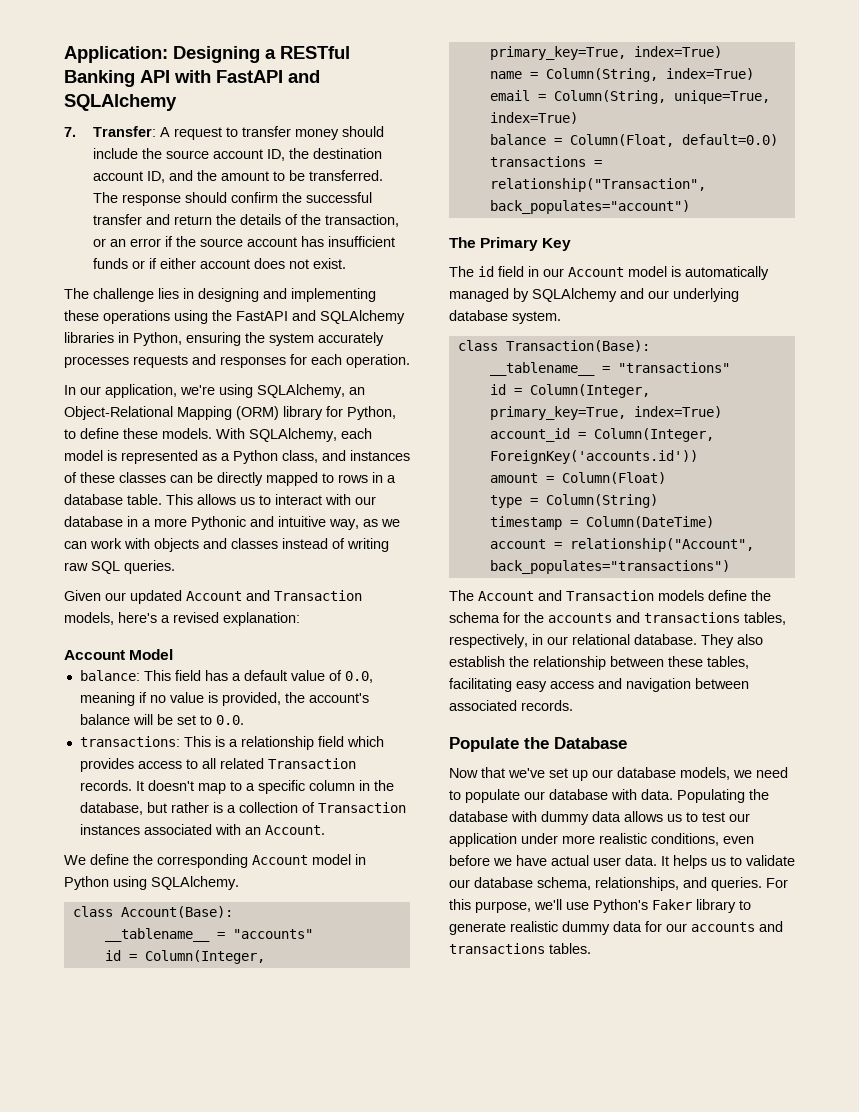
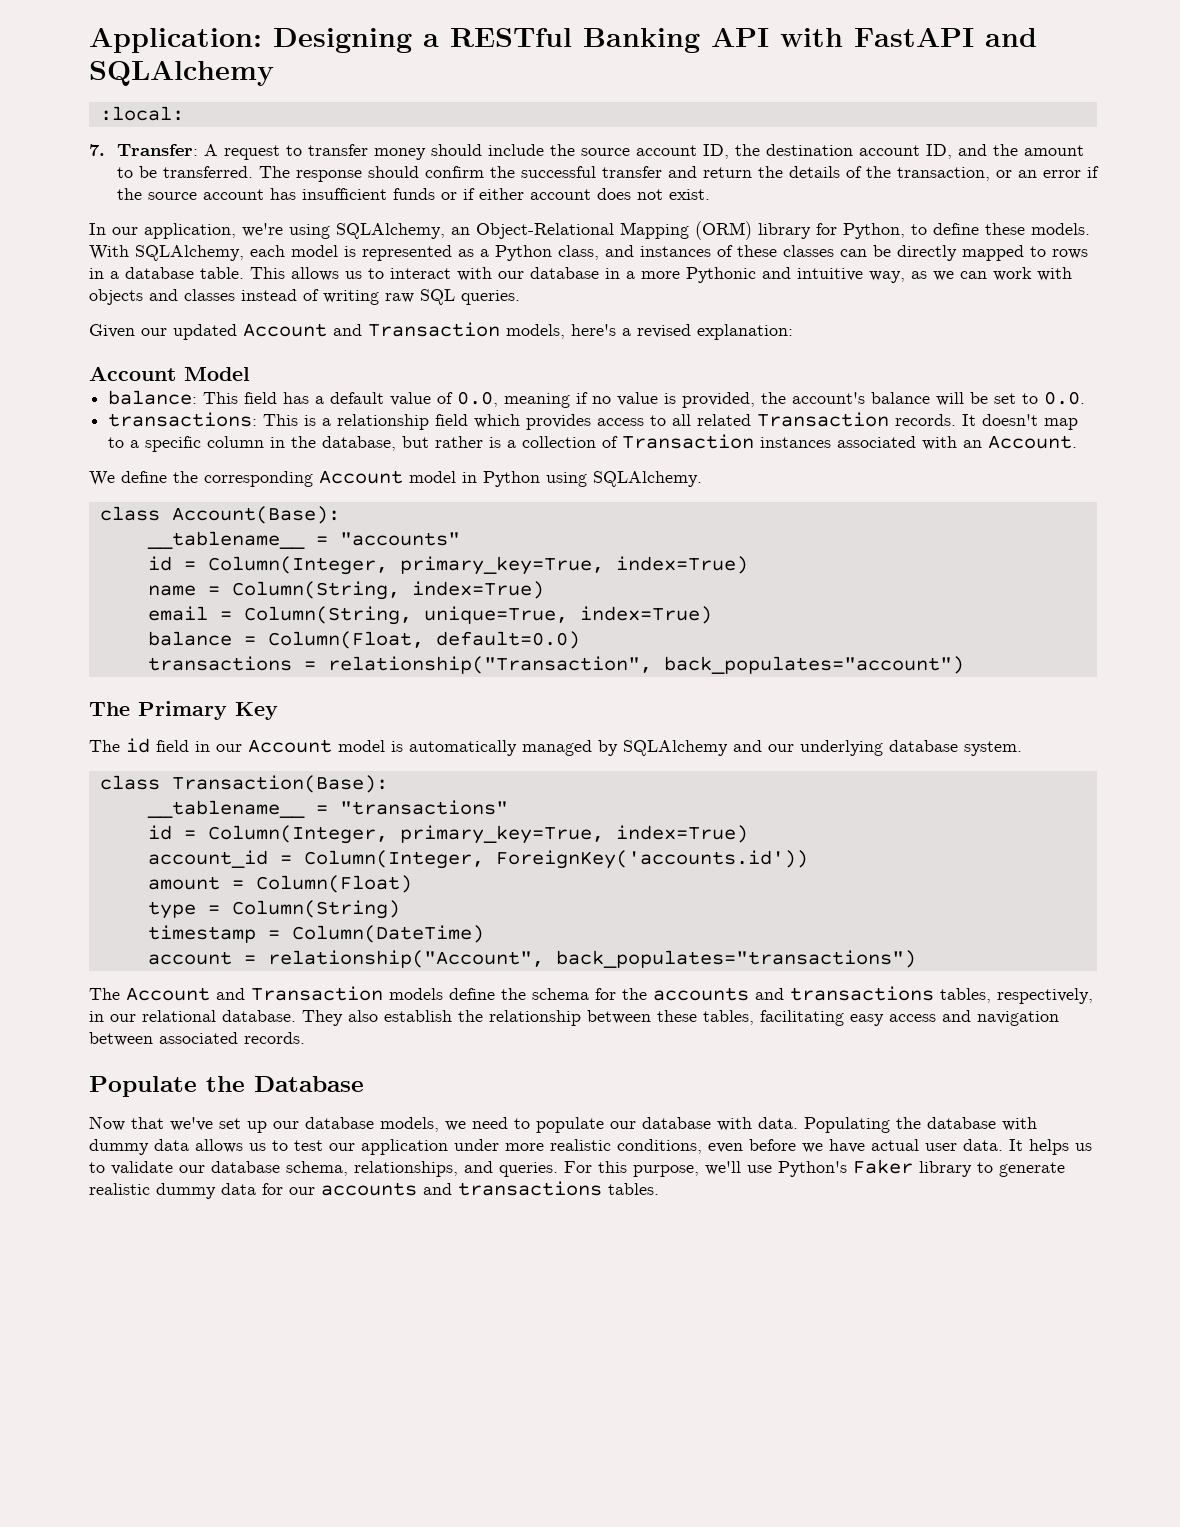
+ :local:
- The challenge lies in designing and implementing these operations using the FastAPI and SQLAlchemy libraries in Python, ensuring the system accurately processes requests and responses for each operation.

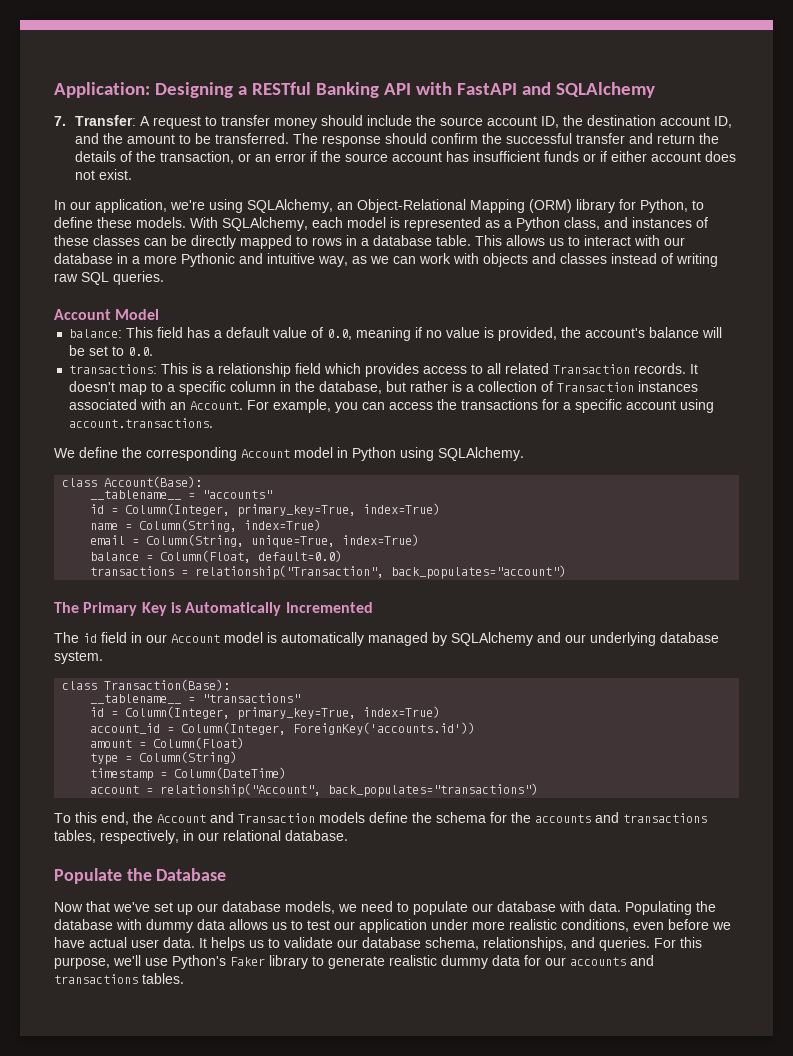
- :local:
- Given our updated Account and Transaction models, here's a revised explanation:
+ For example, you can access the transactions for a specific account using account.transactions.
- The Primary Key
+ The Primary Key is Automatically Incremented
- The Account and Transaction models define the schema for the accounts and transactions tables, respectively, in our relational database. They also establish the relationship between these tables, facilitating easy access and navigation between associated records.
+ To this end, the Account and Transaction models define the schema for the accounts and transactions tables, respectively, in our relational database.

